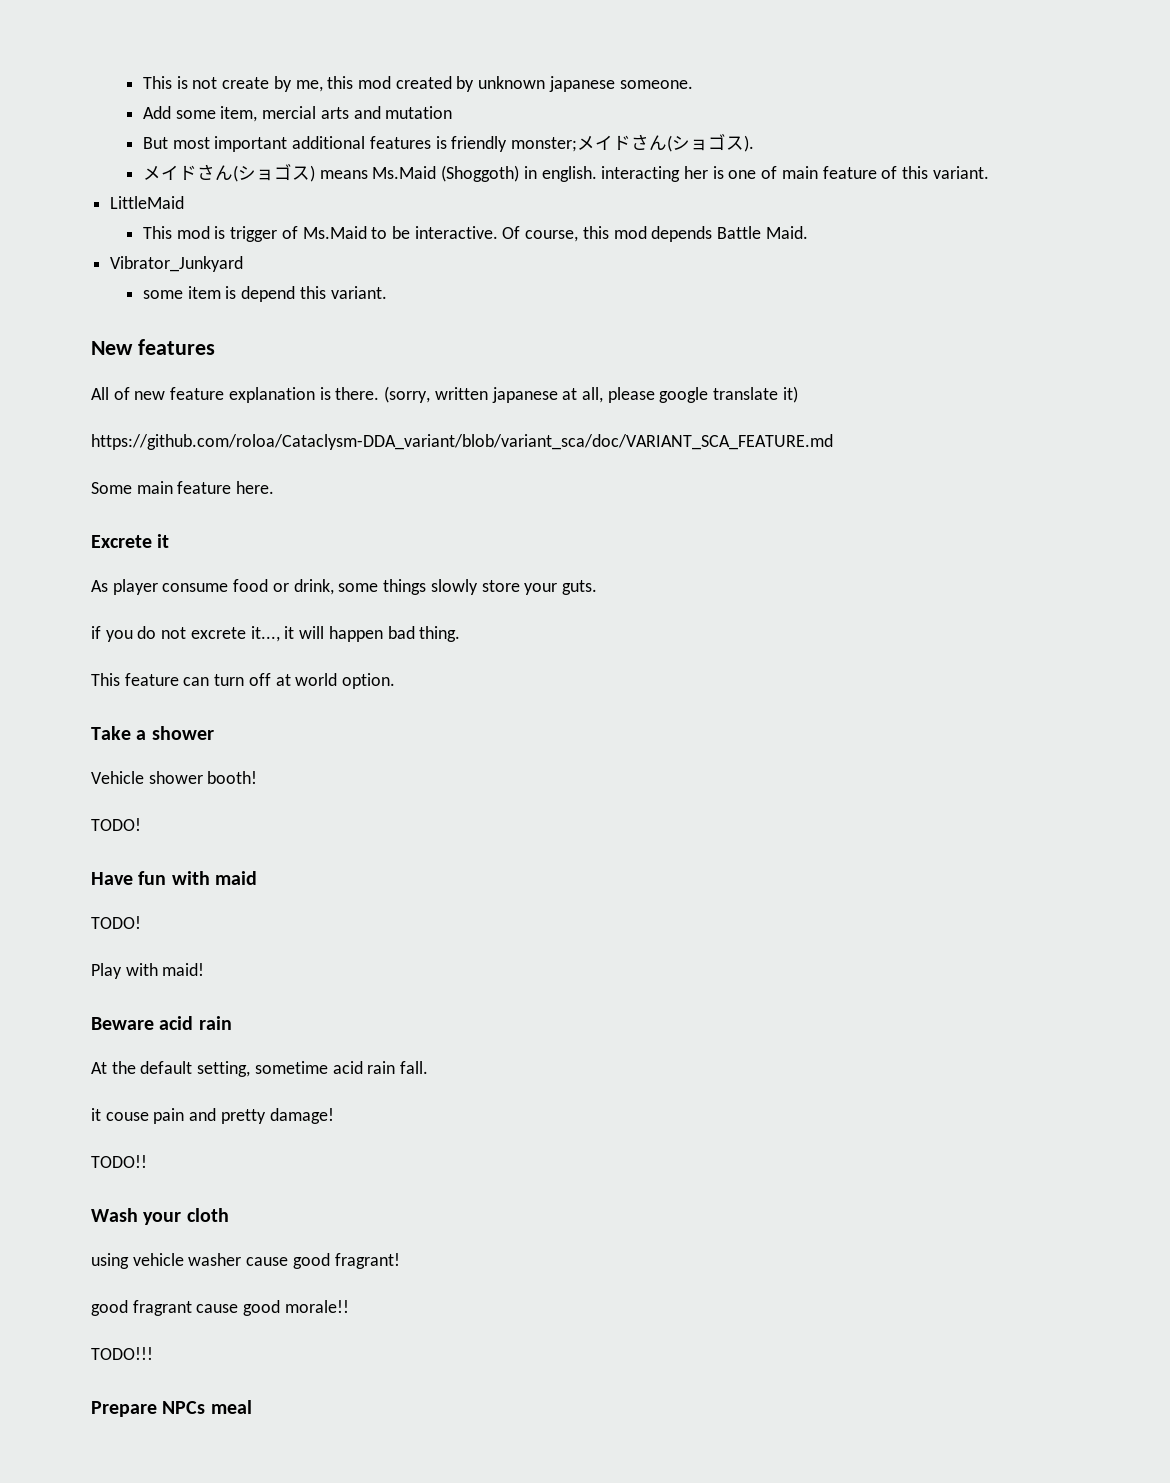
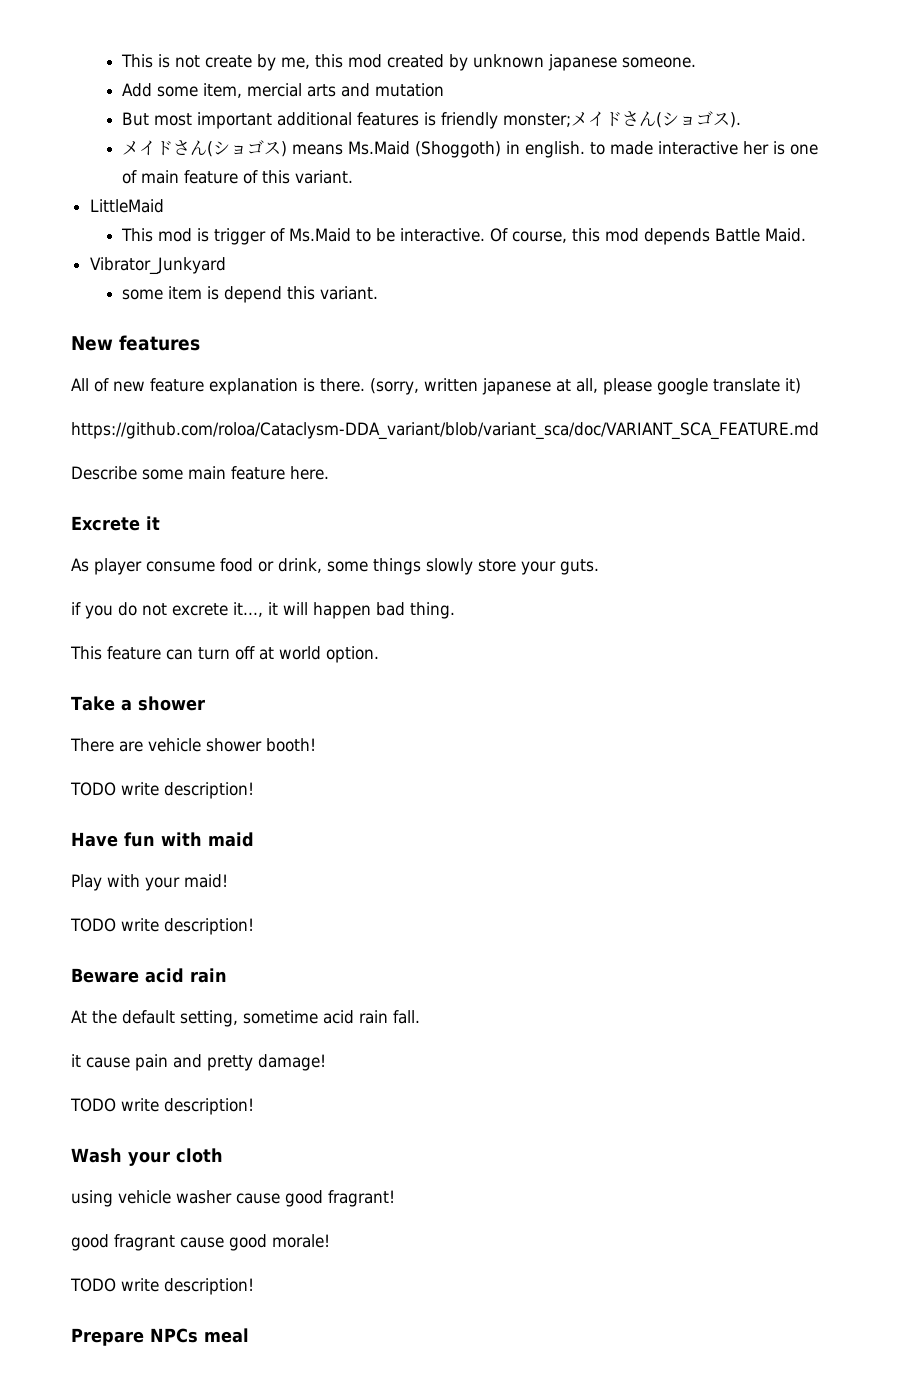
- メイドさん(ショゴス) means Ms.Maid (Shoggoth) in english. interacting her is one of main feature of this variant.
+ メイドさん(ショゴス) means Ms.Maid (Shoggoth) in english. to made interactive her is one of main feature of this variant.
- Some main feature here.
+ Describe some main feature here.
- Vehicle shower booth!
- TODO!
+ There are vehicle shower booth!
+ TODO write description!
  Have fun with maid
- TODO!
- Play with maid!
+ Play with your maid!
+ TODO write description!
- it couse pain and pretty damage!
- TODO!!
+ it cause pain and pretty damage!
+ TODO write description!
- good fragrant cause good morale!!
- TODO!!!
+ good fragrant cause good morale!
+ TODO write description!

